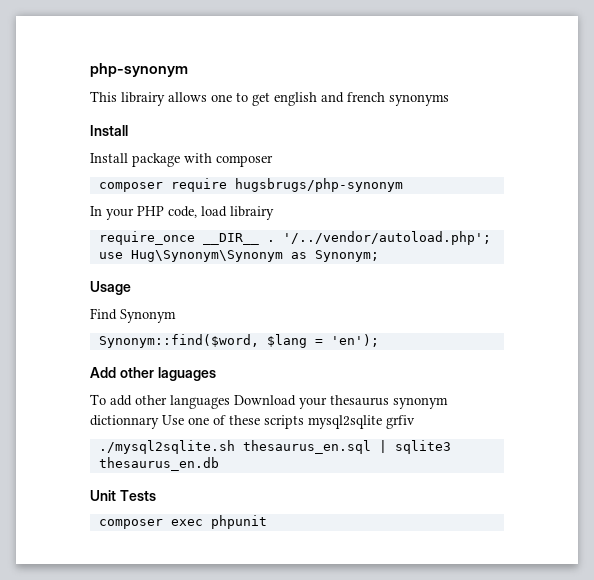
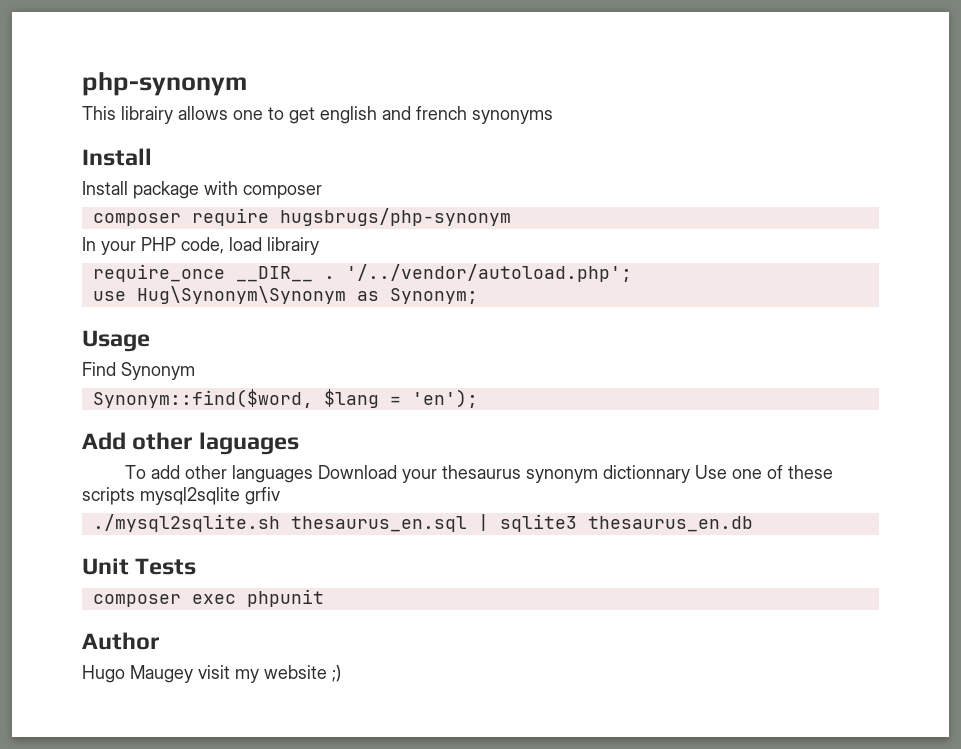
+ Author
+ Hugo Maugey visit my website ;)

